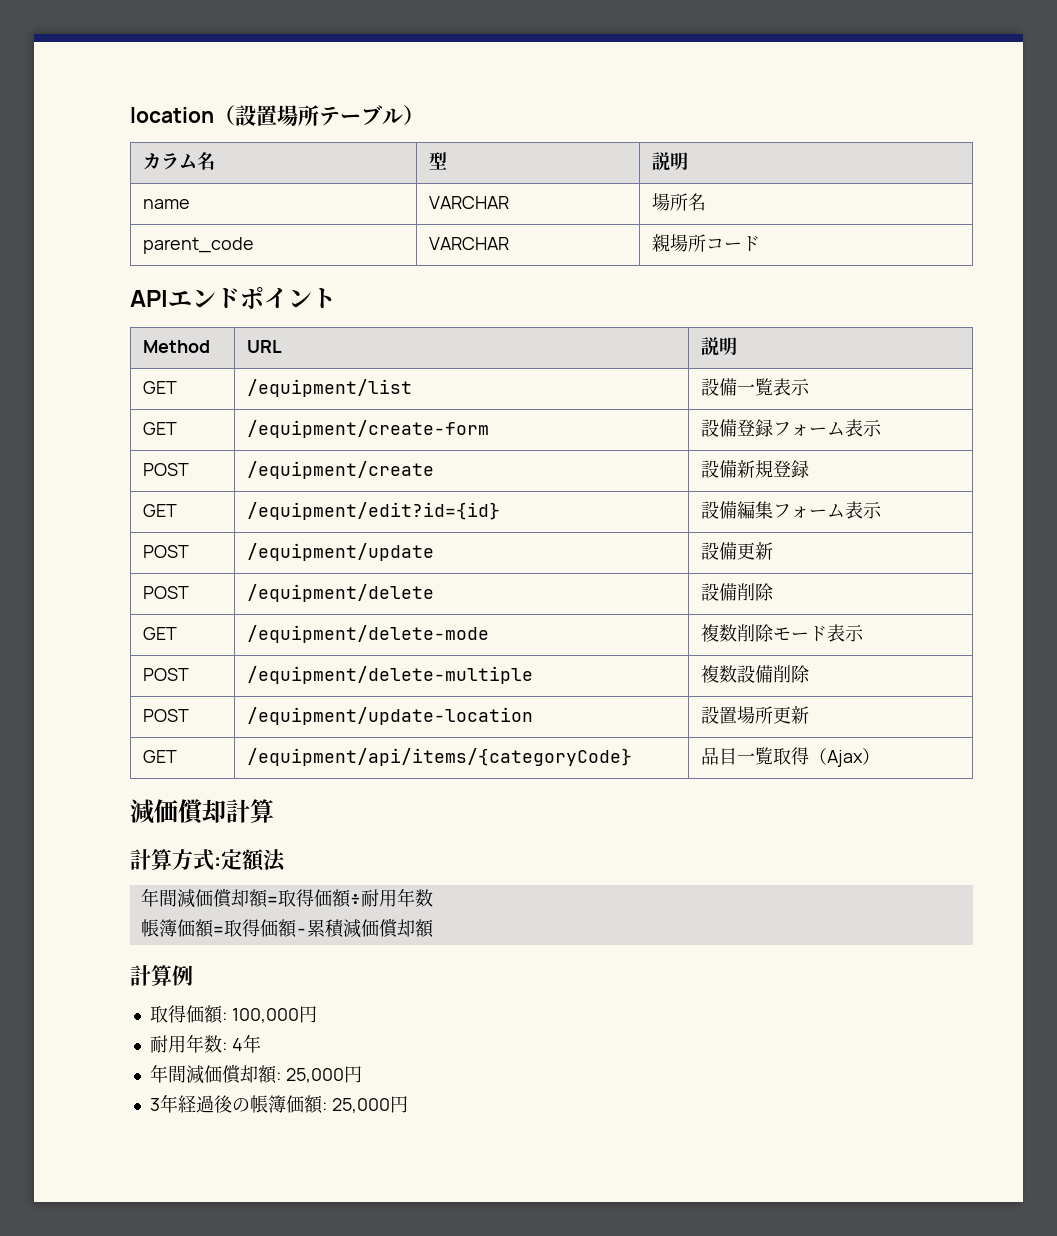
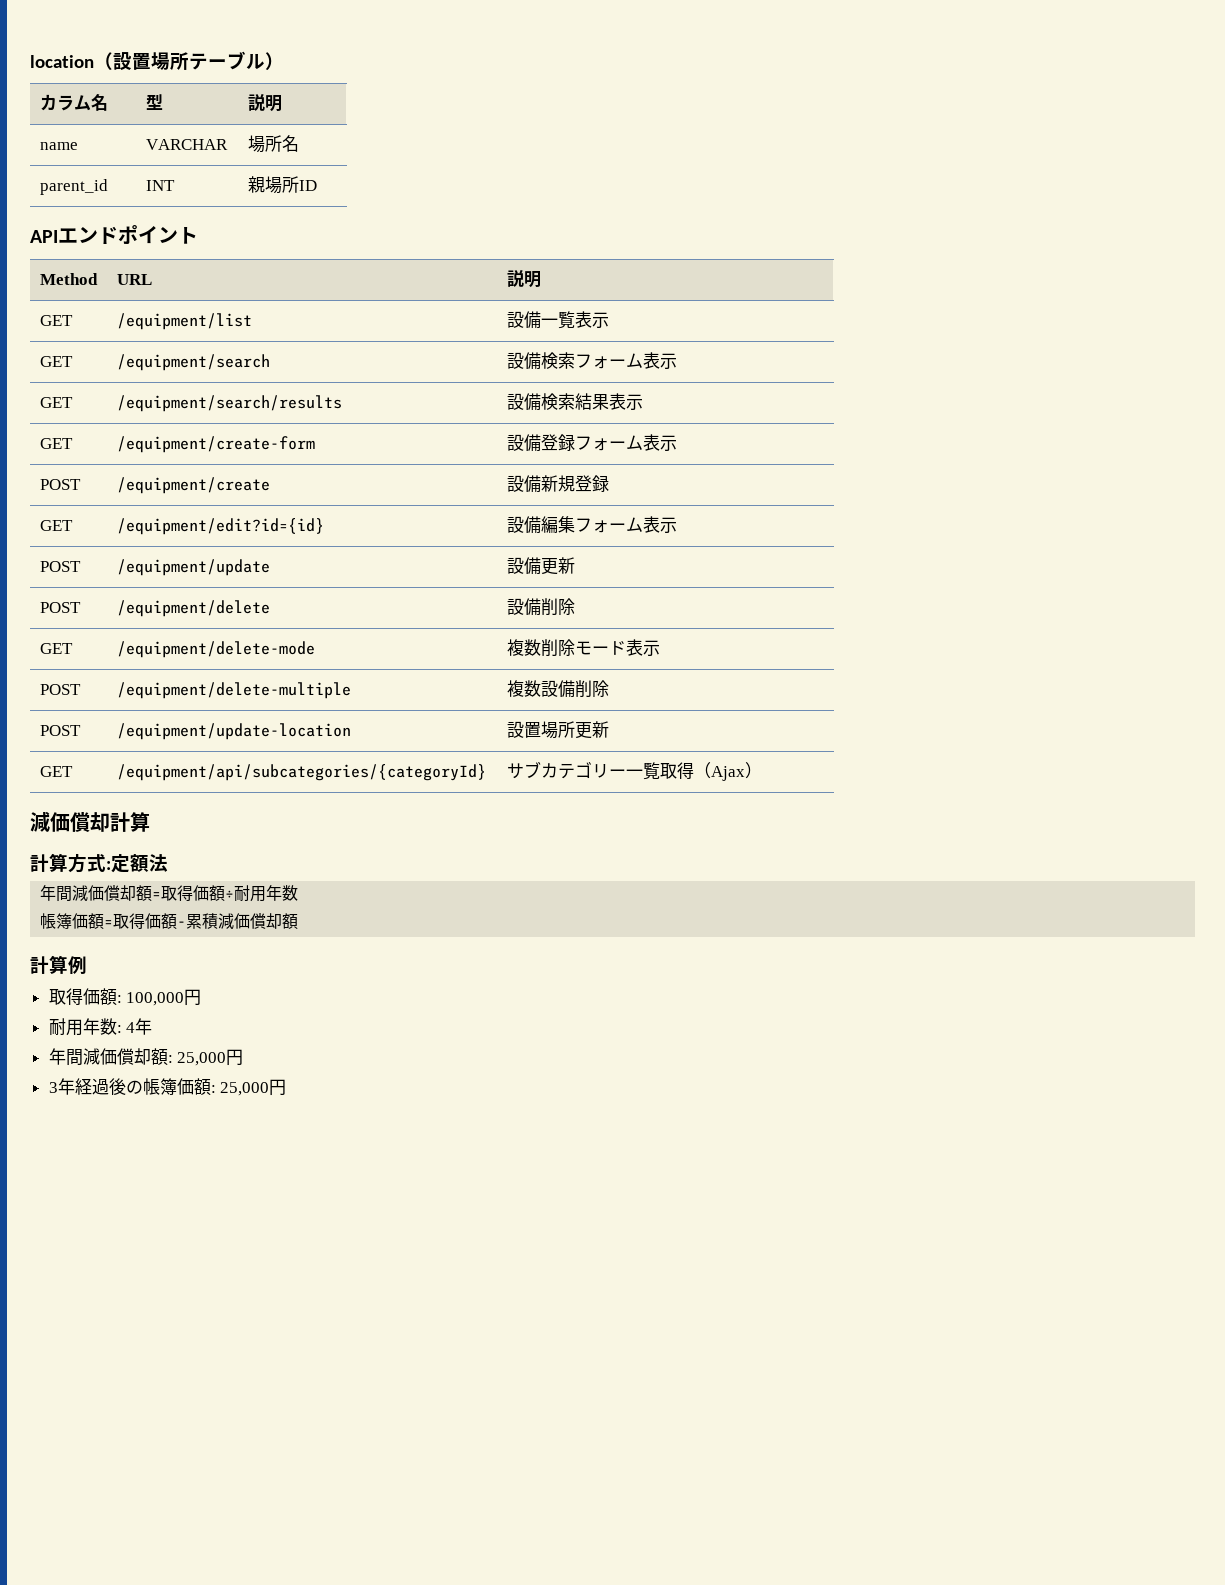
- parent_code | VARCHAR | 親場所コード
+ parent_id | INT | 親場所ID
+ GET | /equipment/search | 設備検索フォーム表示
+ GET | /equipment/search/results | 設備検索結果表示
- GET | /equipment/api/items/{categoryCode} | 品目一覧取得（Ajax）
+ GET | /equipment/api/subcategories/{categoryId} | サブカテゴリー一覧取得（Ajax）

